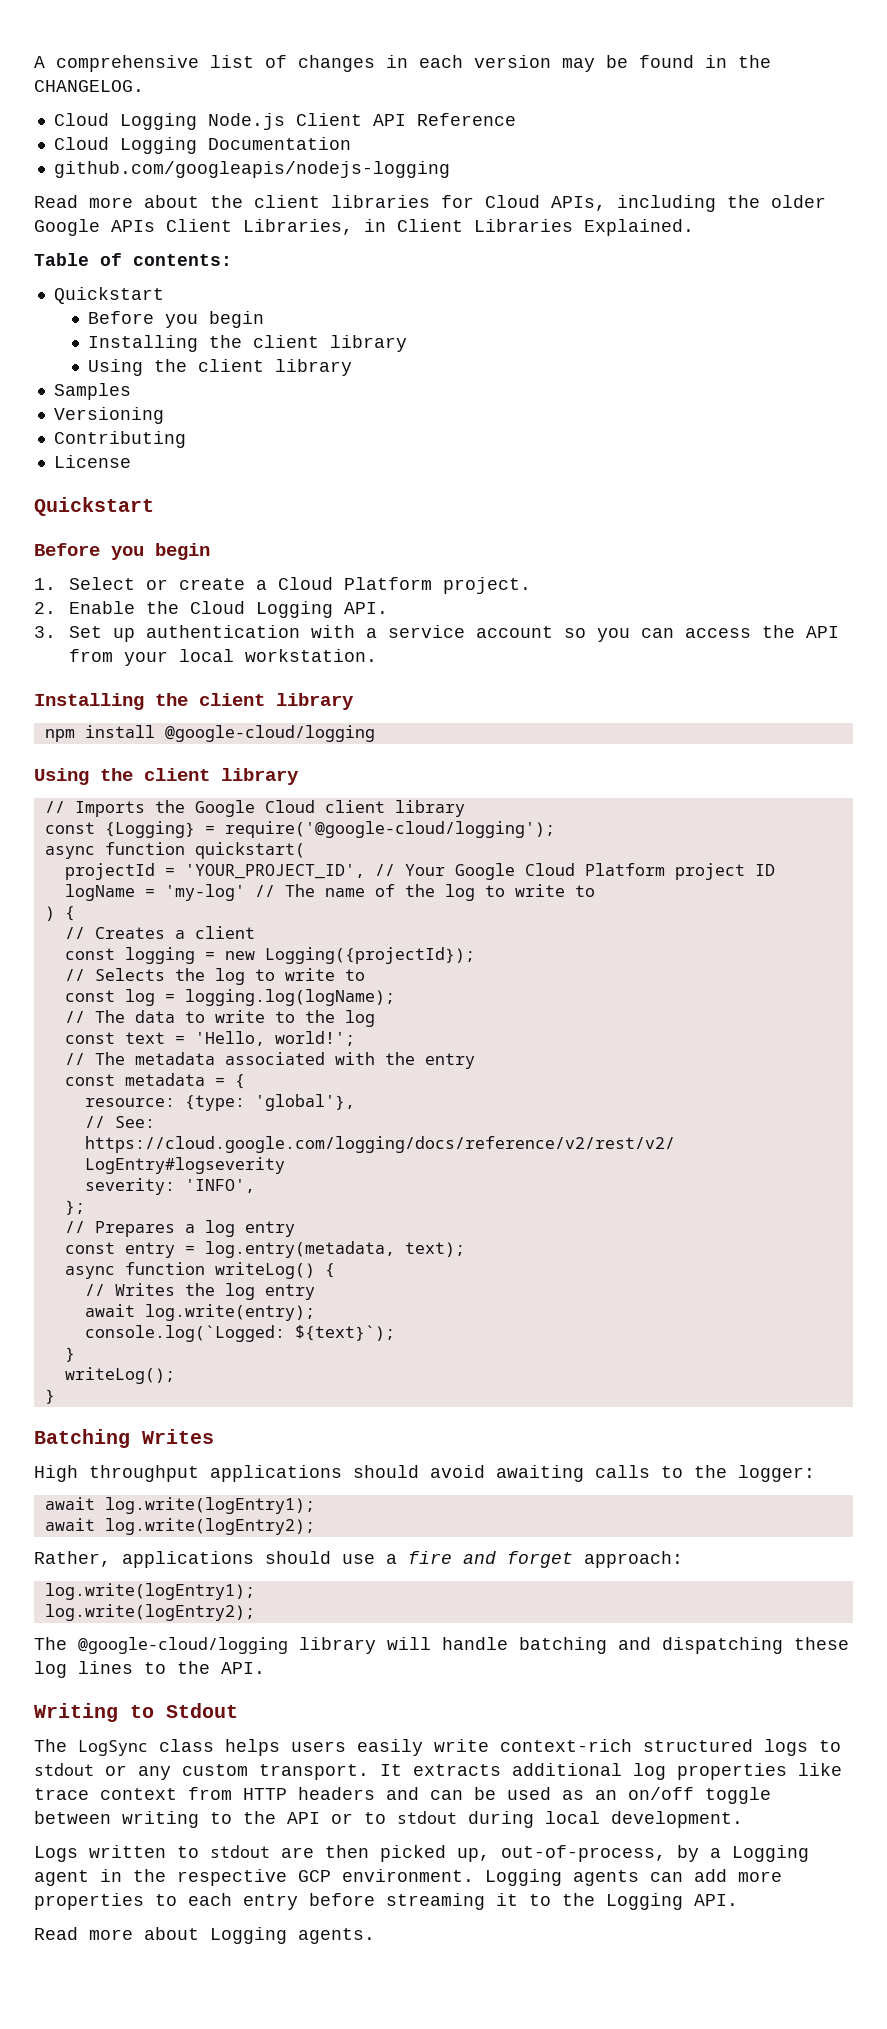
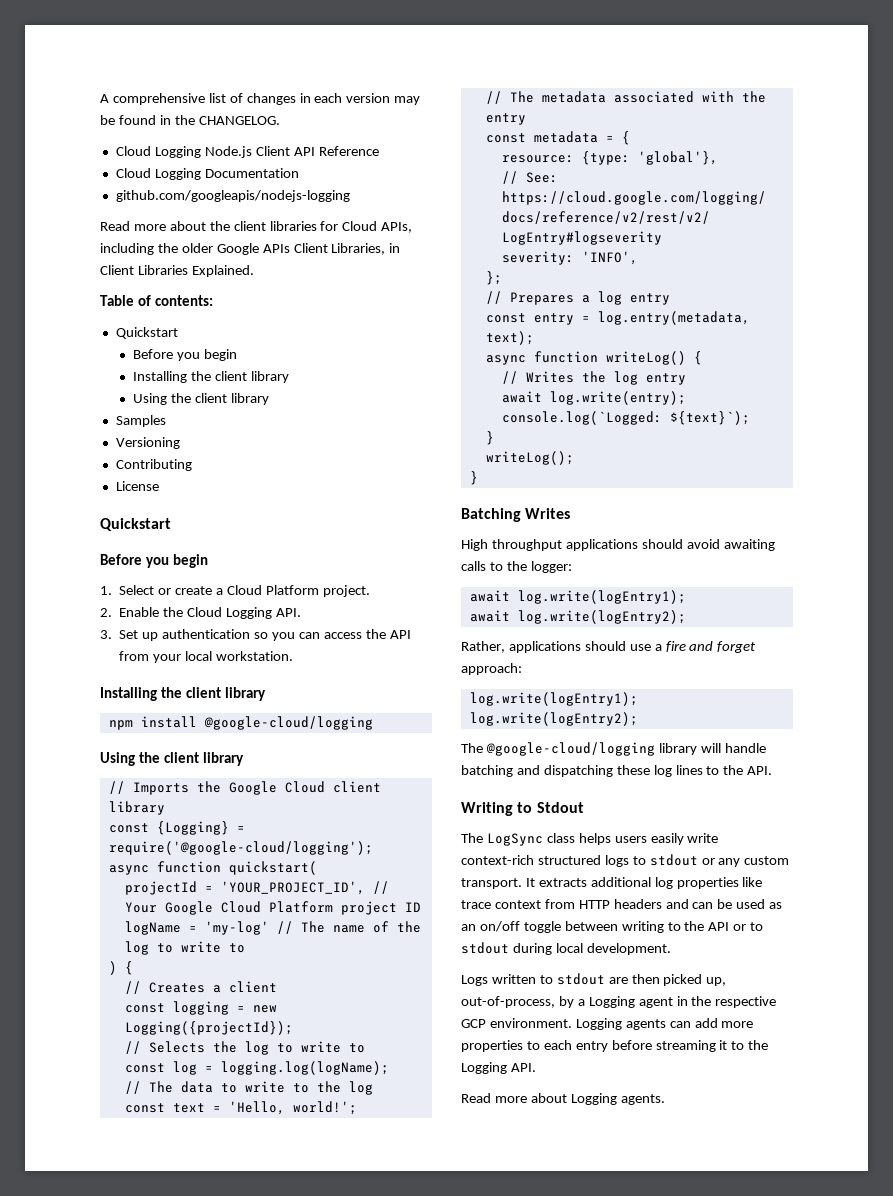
- 3. Set up authentication with a service account so you can access the API from your local workstation.
+ 3. Set up authentication so you can access the API from your local workstation.

